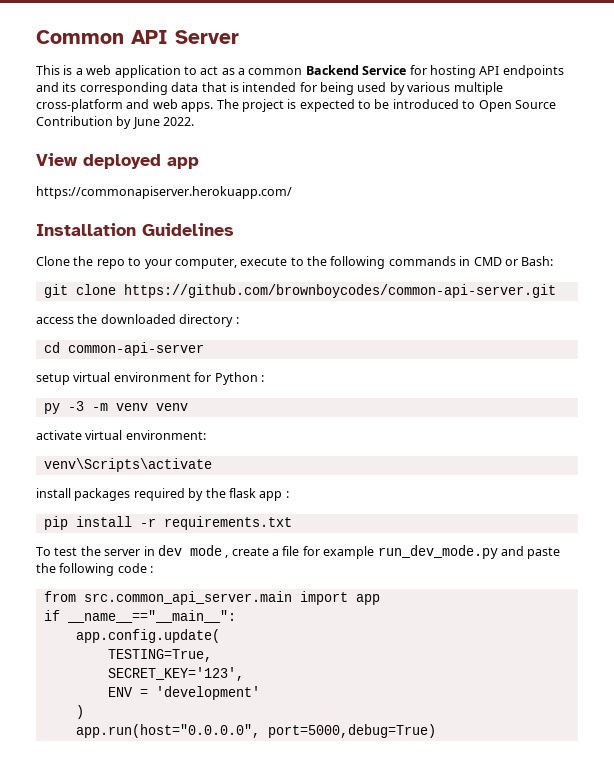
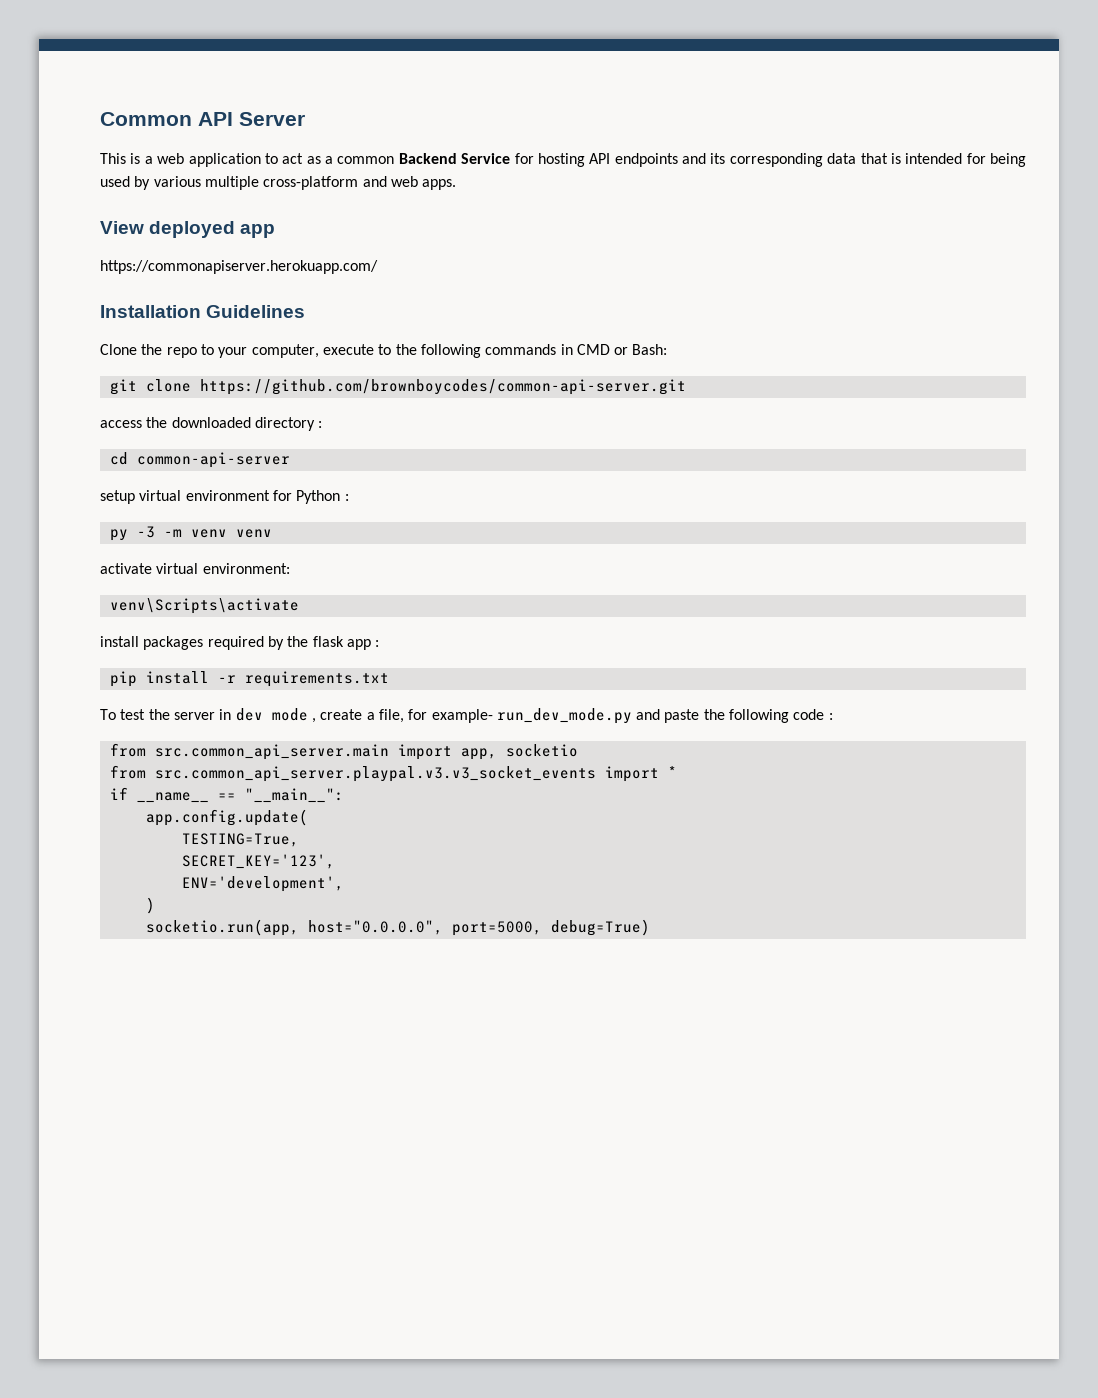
- The project is expected to be introduced to Open Source Contribution by June 2022.
- To test the server in dev mode , create a file for example run_dev_mode.py and paste the following code :
+ To test the server in dev mode , create a file, for example- run_dev_mode.py and paste the following code :
- from src.common_api_server.main import app
- if __name__=="__main__":
+ from src.common_api_server.main import app, socketio
+ from src.common_api_server.playpal.v3.v3_socket_events import *
+ if __name__ == "__main__":
  app.config.update(
  TESTING=True,
  SECRET_KEY='123',
- ENV = 'development'
+ ENV='development',
  )
- app.run(host="0.0.0.0", port=5000,debug=True)
+ socketio.run(app, host="0.0.0.0", port=5000, debug=True)

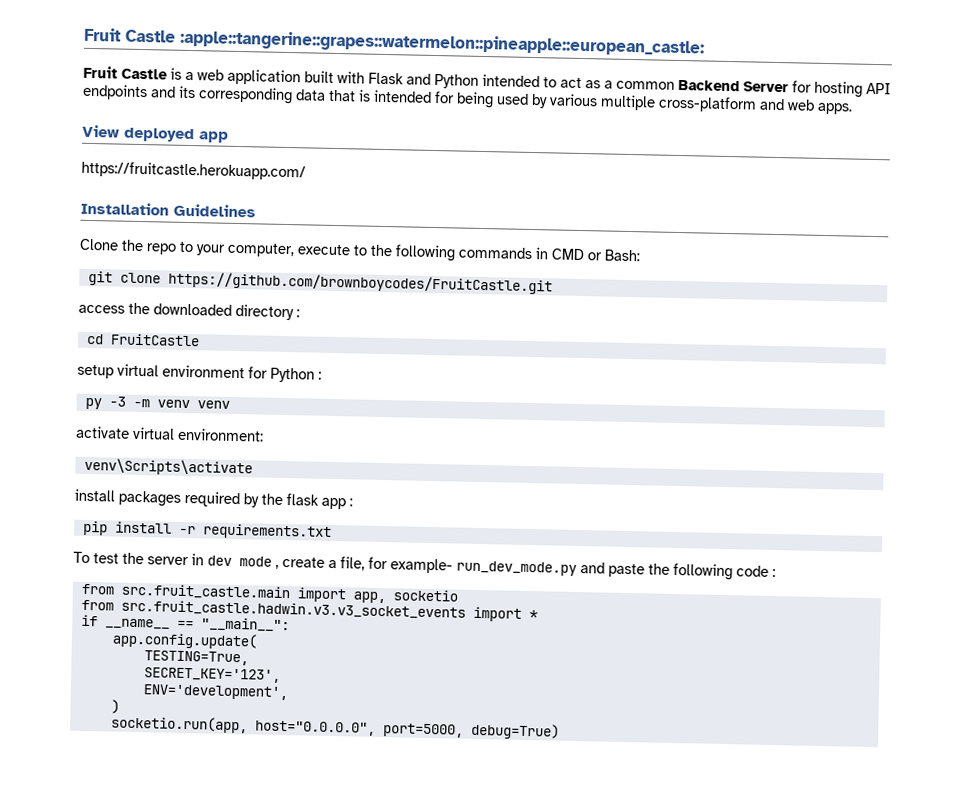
- Common API Server
- This is a web application to act as a common Backend Service for hosting API endpoints and its corresponding data that is intended for being used by various multiple cross-platform and web apps.
+ Fruit Castle :apple::tangerine::grapes::watermelon::pineapple::european_castle:
+ Fruit Castle is a web application built with Flask and Python intended to act as a common Backend Server for hosting API endpoints and its corresponding data that is intended for being used by various multiple cross-platform and web apps.
- https://commonapiserver.herokuapp.com/
+ https://fruitcastle.herokuapp.com/
- git clone https://github.com/brownboycodes/common-api-server.git
+ git clone https://github.com/brownboycodes/FruitCastle.git
- cd common-api-server
+ cd FruitCastle
- from src.common_api_server.main import app, socketio
+ from src.fruit_castle.main import app, socketio
- from src.common_api_server.playpal.v3.v3_socket_events import *
+ from src.fruit_castle.hadwin.v3.v3_socket_events import *

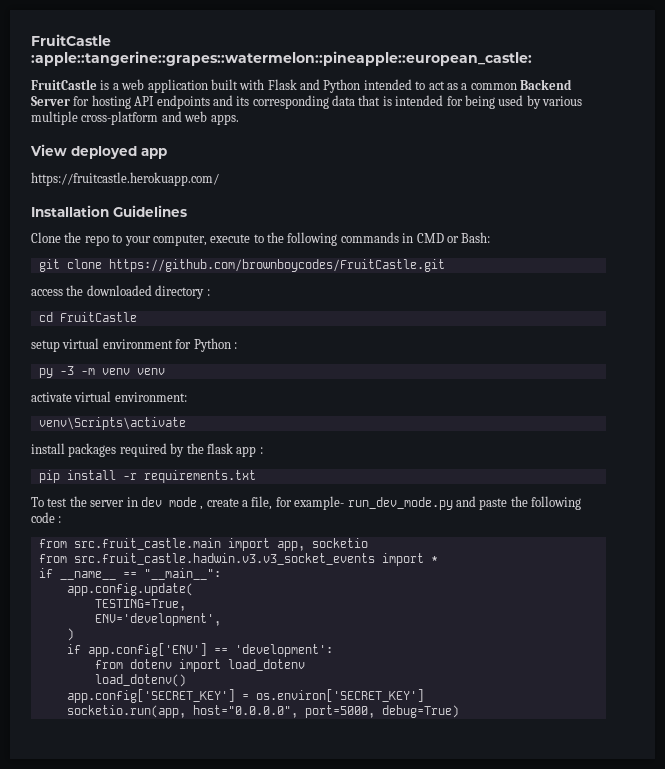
- Fruit Castle :apple::tangerine::grapes::watermelon::pineapple::european_castle:
+ FruitCastle :apple::tangerine::grapes::watermelon::pineapple::european_castle:
- Fruit Castle is a web application built with Flask and Python intended to act as a common Backend Server for hosting API endpoints and its corresponding data that is intended for being used by various multiple cross-platform and web apps.
+ FruitCastle is a web application built with Flask and Python intended to act as a common Backend Server for hosting API endpoints and its corresponding data that is intended for being used by various multiple cross-platform and web apps.
- SECRET_KEY='123',
+ if app.config['ENV'] == 'development':
+ from dotenv import load_dotenv
+ load_dotenv()
+ app.config['SECRET_KEY'] = os.environ['SECRET_KEY']

